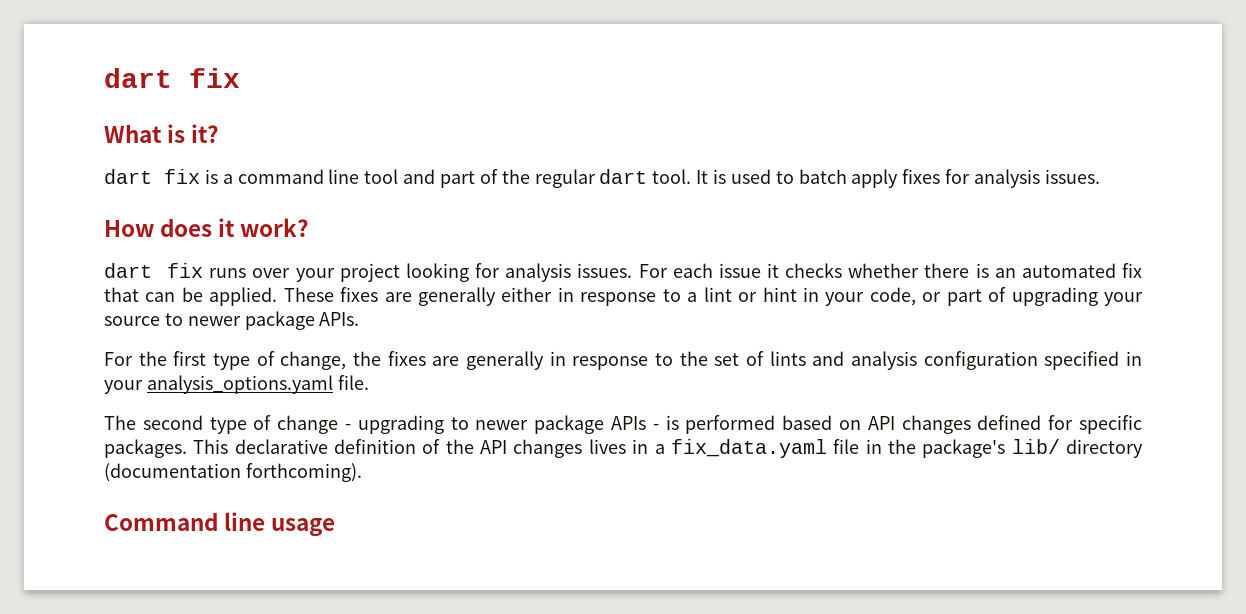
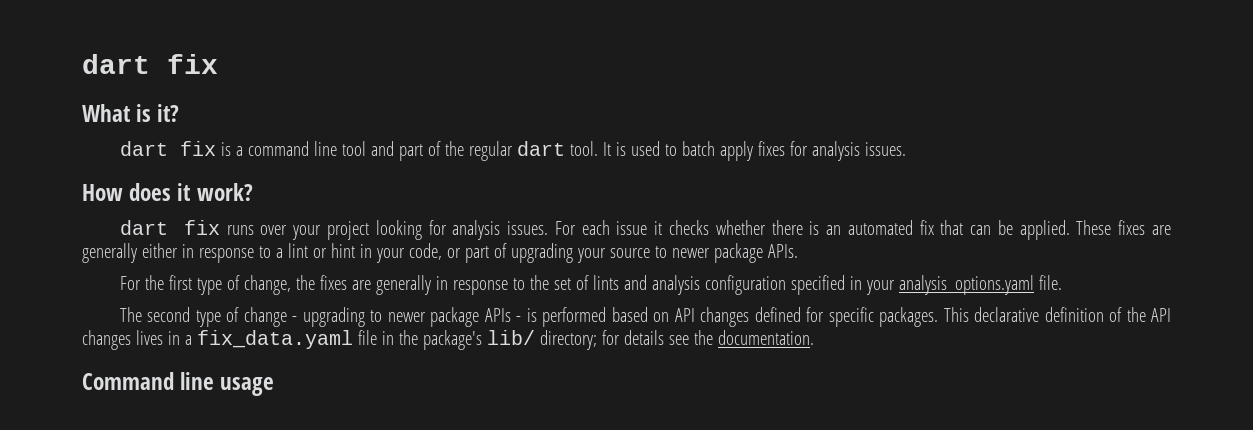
- This declarative definition of the API changes lives in a fix_data.yaml file in the package's lib/ directory (documentation forthcoming).
+ This declarative definition of the API changes lives in a fix_data.yaml file in the package's lib/ directory; for details see the documentation.

